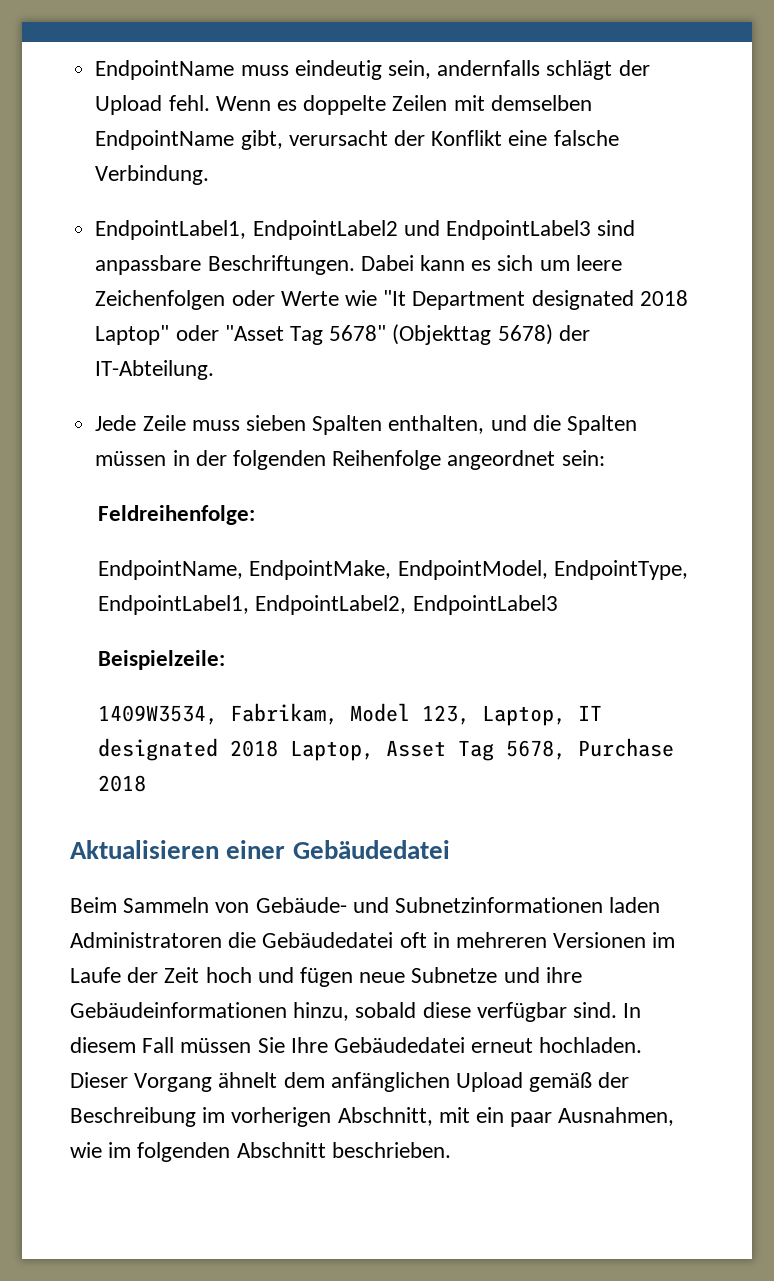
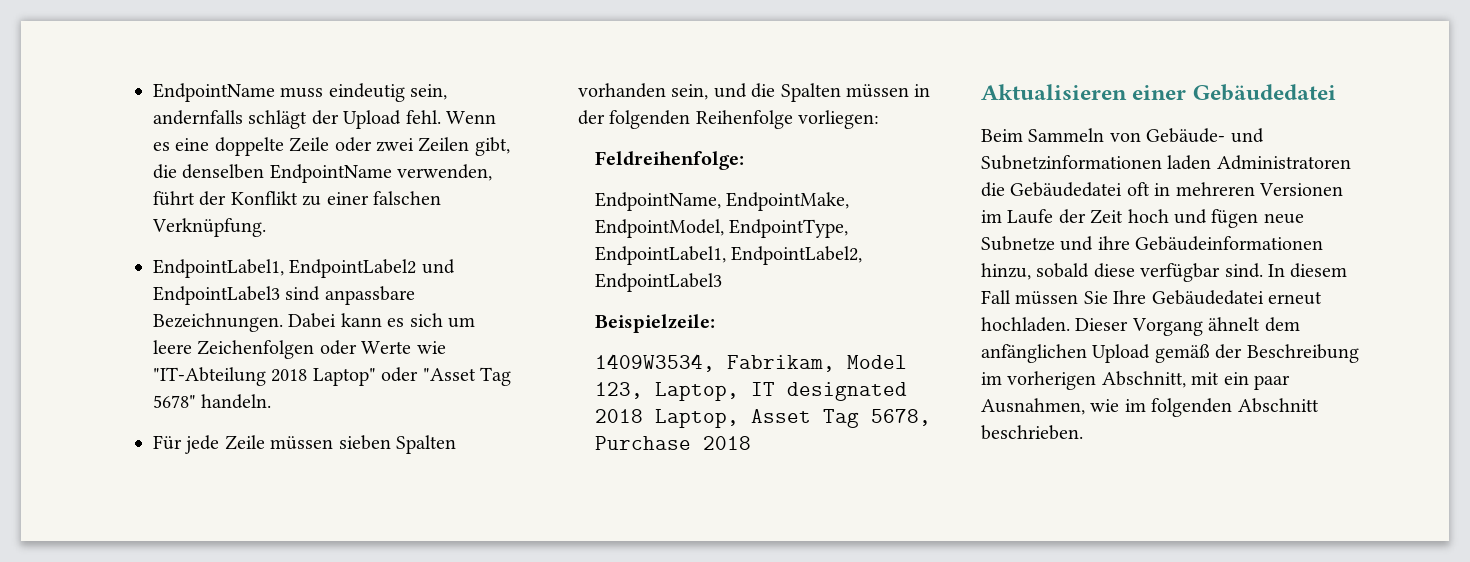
- Wenn es doppelte Zeilen mit demselben EndpointName gibt, verursacht der Konflikt eine falsche Verbindung.
+ Wenn es eine doppelte Zeile oder zwei Zeilen gibt, die denselben EndpointName verwenden, führt der Konflikt zu einer falschen Verknüpfung.
- EndpointLabel1, EndpointLabel2 und EndpointLabel3 sind anpassbare Beschriftungen.
+ EndpointLabel1, EndpointLabel2 und EndpointLabel3 sind anpassbare Bezeichnungen.
- Dabei kann es sich um leere Zeichenfolgen oder Werte wie "It Department designated 2018 Laptop" oder "Asset Tag 5678" (Objekttag 5678) der IT-Abteilung.
- Jede Zeile muss sieben Spalten enthalten, und die Spalten müssen in der folgenden Reihenfolge angeordnet sein:
+ Dabei kann es sich um leere Zeichenfolgen oder Werte wie "IT-Abteilung 2018 Laptop" oder "Asset Tag 5678" handeln.
+ Für jede Zeile müssen sieben Spalten vorhanden sein, und die Spalten müssen in der folgenden Reihenfolge vorliegen:

